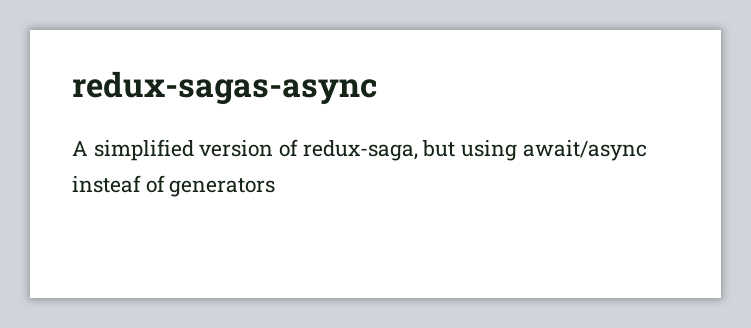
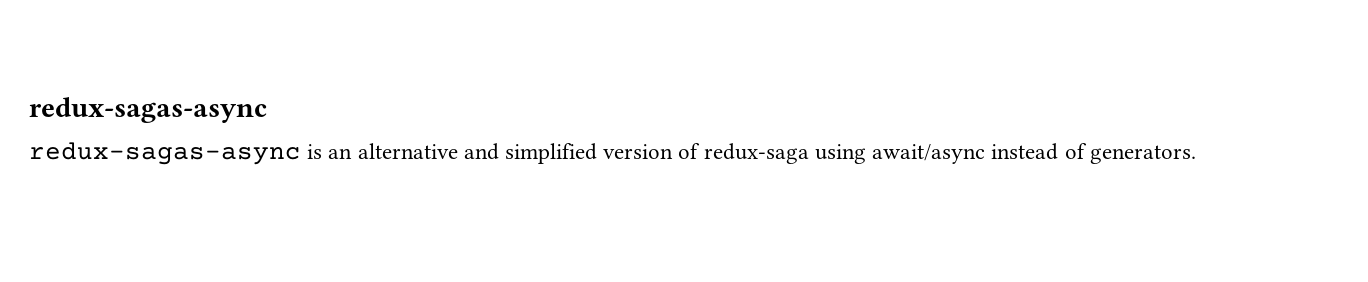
- A simplified version of redux-saga, but using await/async insteaf of generators
+ redux-sagas-async is an alternative and simplified version of redux-saga using await/async instead of generators.

